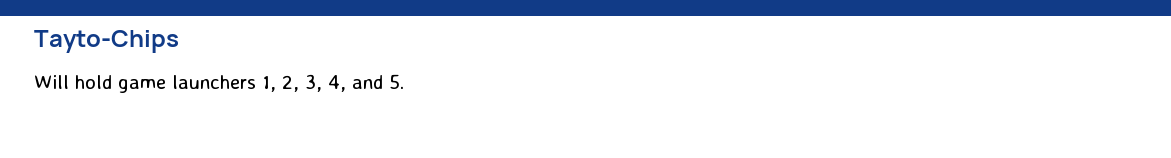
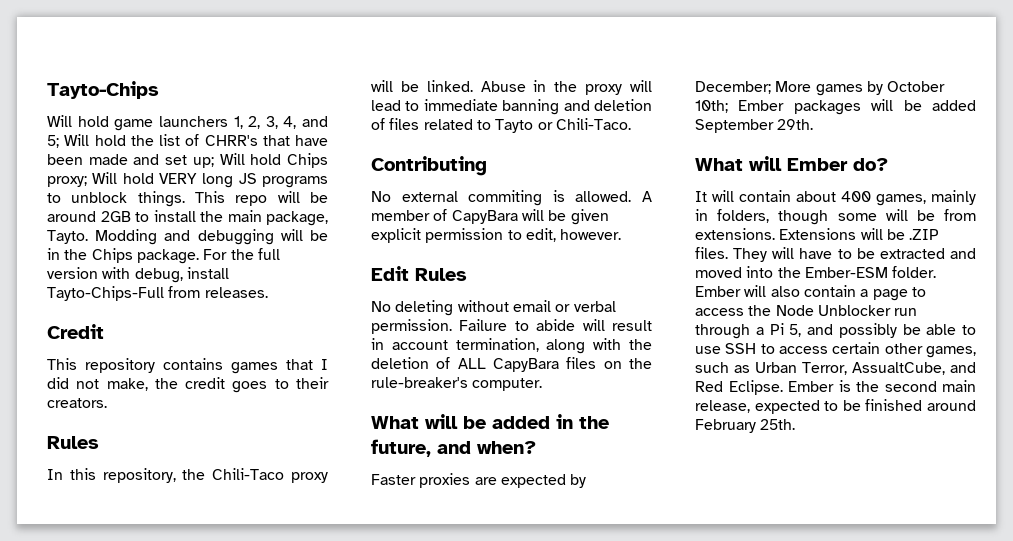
- Will hold game launchers 1, 2, 3, 4, and 5.
+ Will hold game launchers 1, 2, 3, 4, and 5; Will hold the list of CHRR's that have been made and set up; Will hold Chips proxy; Will hold VERY long JS programs to unblock things. This repo will be around 2GB to install the main package, Tayto. Modding and debugging will be in the Chips package. For the full version with debug, install Tayto-Chips-Full from releases.
+ Credit
+ This repository contains games that I did not make, the credit goes to their creators.
+ Rules
+ In this repository, the Chili-Taco proxy will be linked. Abuse in the proxy will lead to immediate banning and deletion of files related to Tayto or Chili-Taco.
+ Contributing
+ No external commiting is allowed. A member of CapyBara will be given explicit permission to edit, however.
+ Edit Rules
+ No deleting without email or verbal permission. Failure to abide will result in account termination, along with the deletion of ALL CapyBara files on the rule-breaker's computer.
+ What will be added in the future, and when?
+ Faster proxies are expected by December; More games by October 10th; Ember packages will be added September 29th.
+ What will Ember do?
+ It will contain about 400 games, mainly in folders, though some will be from extensions. Extensions will be .ZIP files. They will have to be extracted and moved into the Ember-ESM folder. Ember will also contain a page to access the Node Unblocker run through a Pi 5, and possibly be able to use SSH to access certain other games, such as Urban Terror, AssualtCube, and Red Eclipse. Ember is the second main release, expected to be finished around February 25th.

